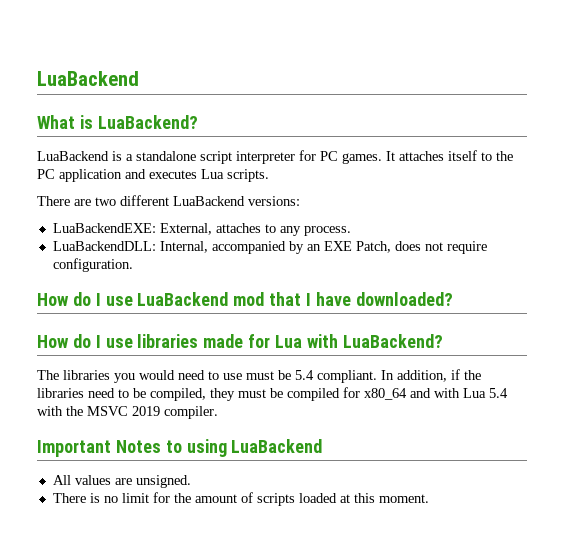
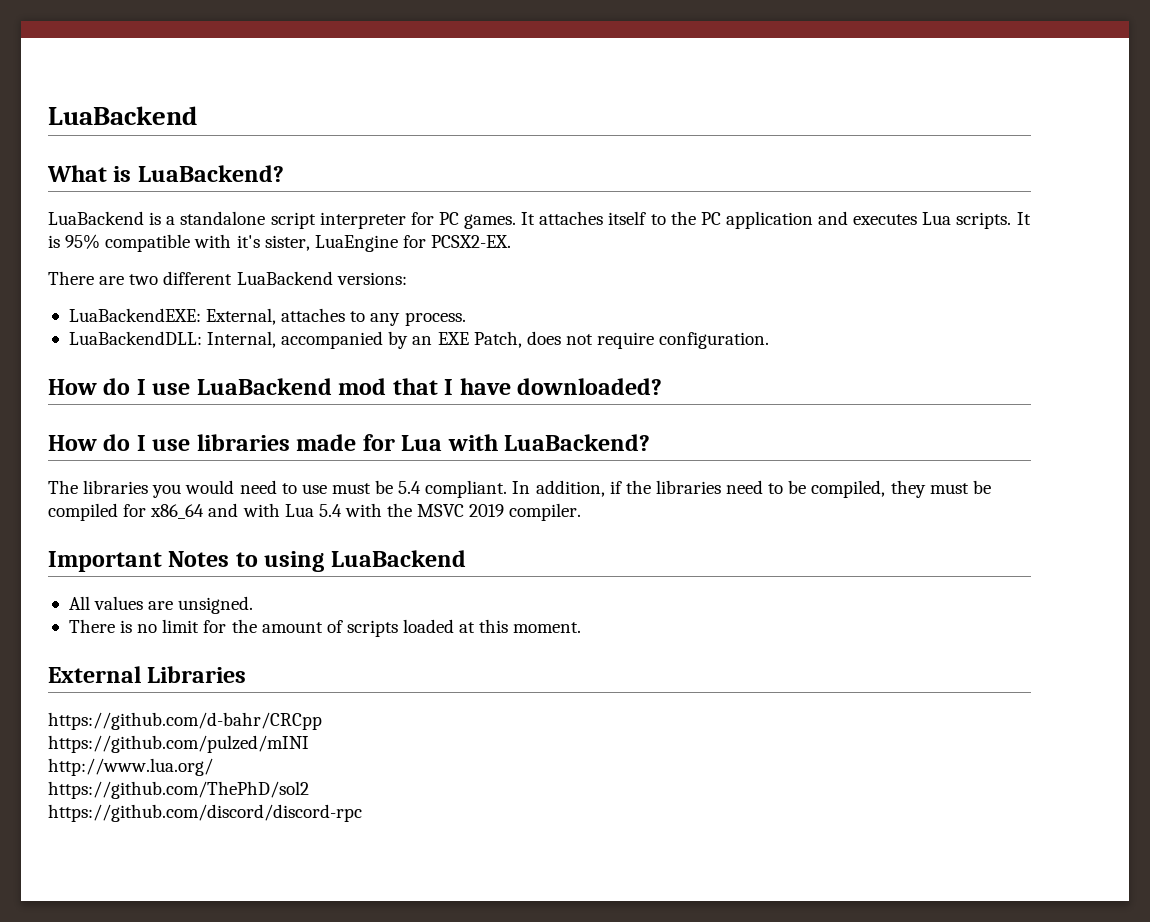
+ It is 95% compatible with it's sister, LuaEngine for PCSX2-EX.
- In addition, if the libraries need to be compiled, they must be compiled for x80_64 and with Lua 5.4 with the MSVC 2019 compiler.
+ In addition, if the libraries need to be compiled, they must be compiled for x86_64 and with Lua 5.4 with the MSVC 2019 compiler.
+ External Libraries
+ https://github.com/d-bahr/CRCpp
+ https://github.com/pulzed/mINI
+ http://www.lua.org/
+ https://github.com/ThePhD/sol2
+ https://github.com/discord/discord-rpc

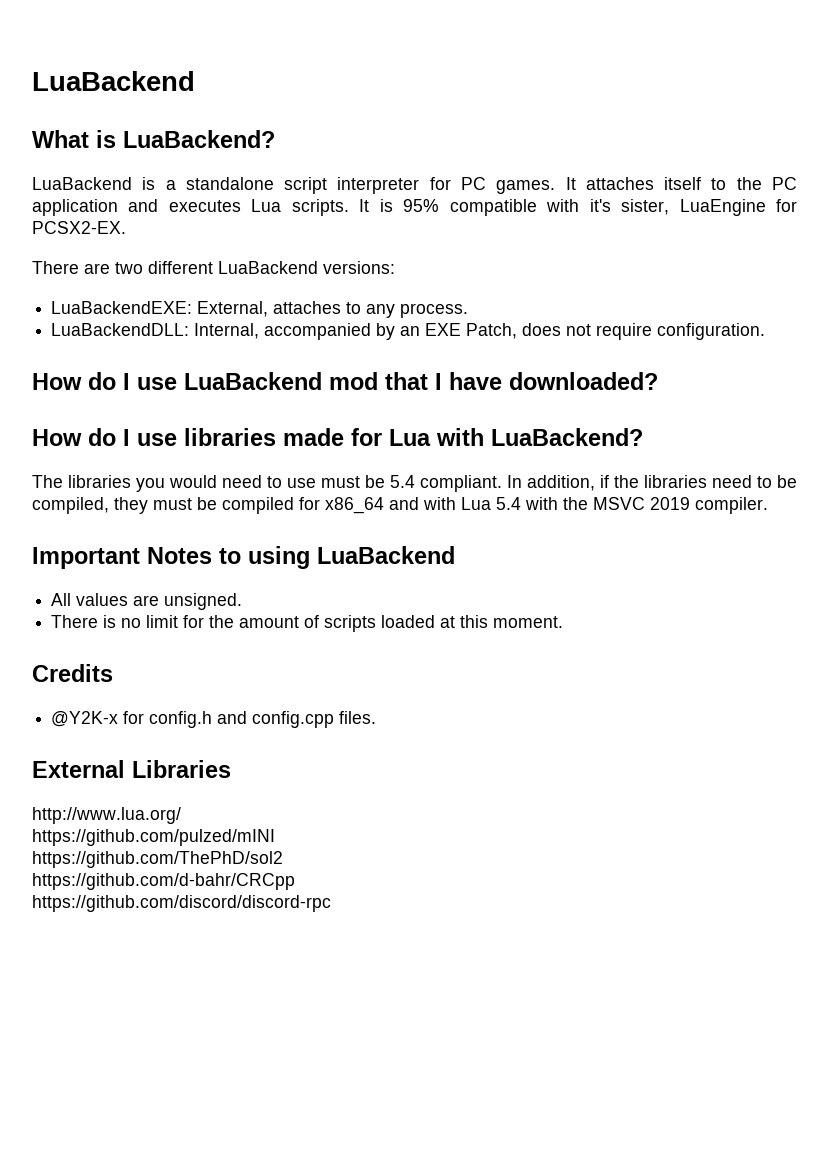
+ Credits
+ @Y2K-x for config.h and config.cpp files.
- https://github.com/d-bahr/CRCpp
+ http://www.lua.org/
- http://www.lua.org/
+ https://github.com/d-bahr/CRCpp

